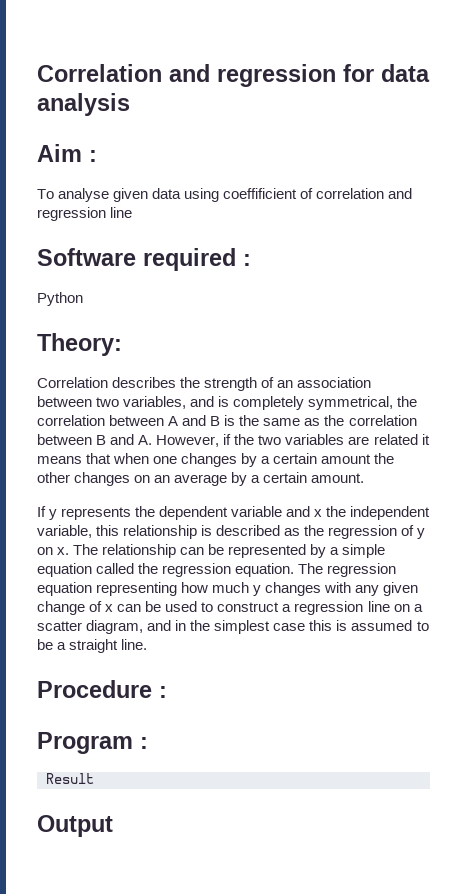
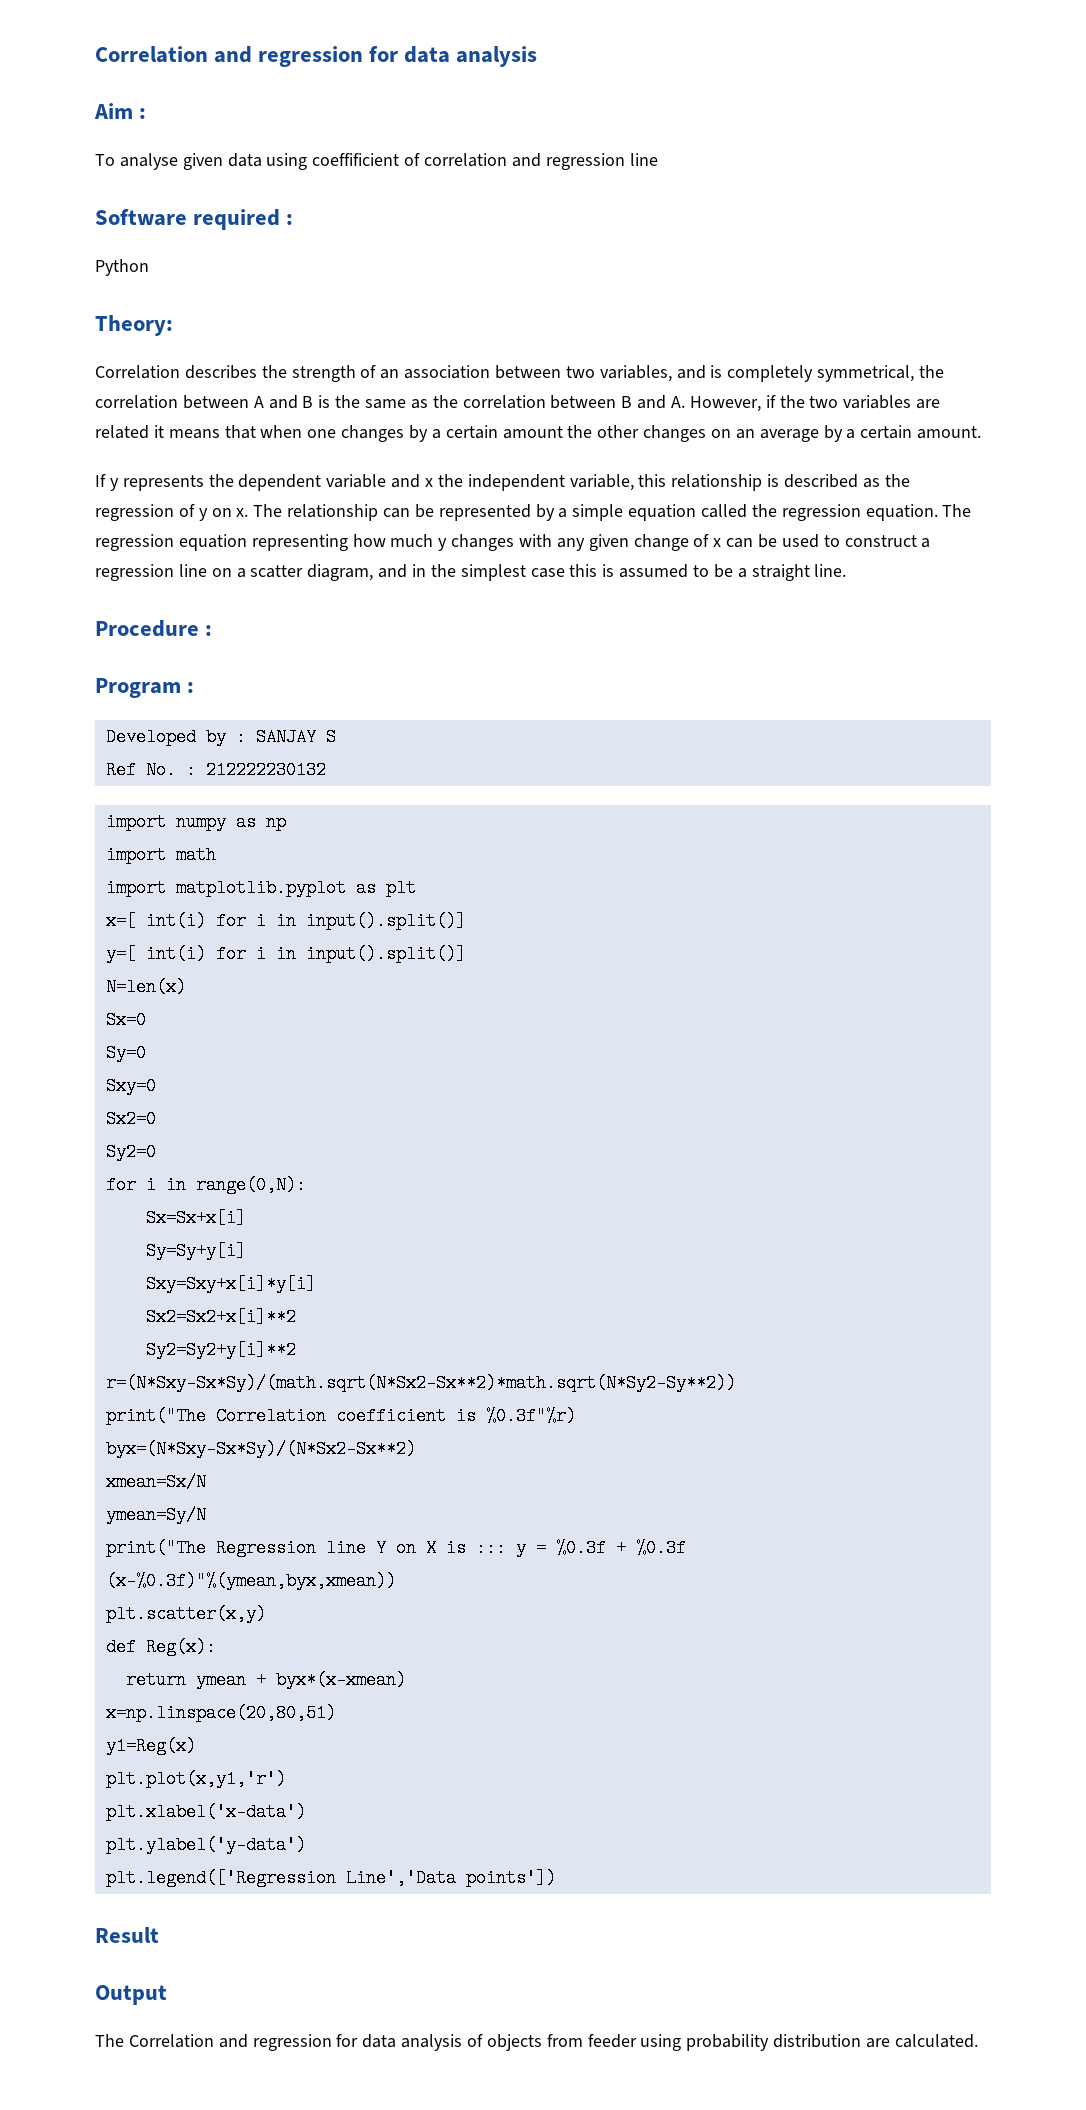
+ Developed by : SANJAY S
+ Ref No. : 212222230132
+ import numpy as np
+ import math
+ import matplotlib.pyplot as plt
+ x=[ int(i) for i in input().split()]
+ y=[ int(i) for i in input().split()]
+ N=len(x)
+ Sx=0
+ Sy=0
+ Sxy=0
+ Sx2=0
+ Sy2=0
+ for i in range(0,N):
+ Sx=Sx+x[i]
+ Sy=Sy+y[i]
+ Sxy=Sxy+x[i]*y[i]
+ Sx2=Sx2+x[i]**2
+ Sy2=Sy2+y[i]**2
+ r=(N*Sxy-Sx*Sy)/(math.sqrt(N*Sx2-Sx**2)*math.sqrt(N*Sy2-Sy**2))
+ print("The Correlation coefficient is %0.3f"%r)
+ byx=(N*Sxy-Sx*Sy)/(N*Sx2-Sx**2)
+ xmean=Sx/N
+ ymean=Sy/N
+ print("The Regression line Y on X is ::: y = %0.3f + %0.3f (x-%0.3f)"%(ymean,byx,xmean))
+ plt.scatter(x,y)
+ def Reg(x):
+ return ymean + byx*(x-xmean)
+ x=np.linspace(20,80,51)
+ y1=Reg(x)
+ plt.plot(x,y1,'r')
+ plt.xlabel('x-data')
+ plt.ylabel('y-data')
+ plt.legend(['Regression Line','Data points'])
  Result
  Output
+ The Correlation and regression for data analysis of objects from feeder using probability distribution are calculated.

